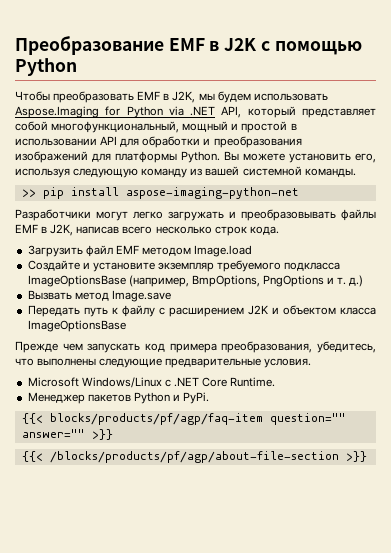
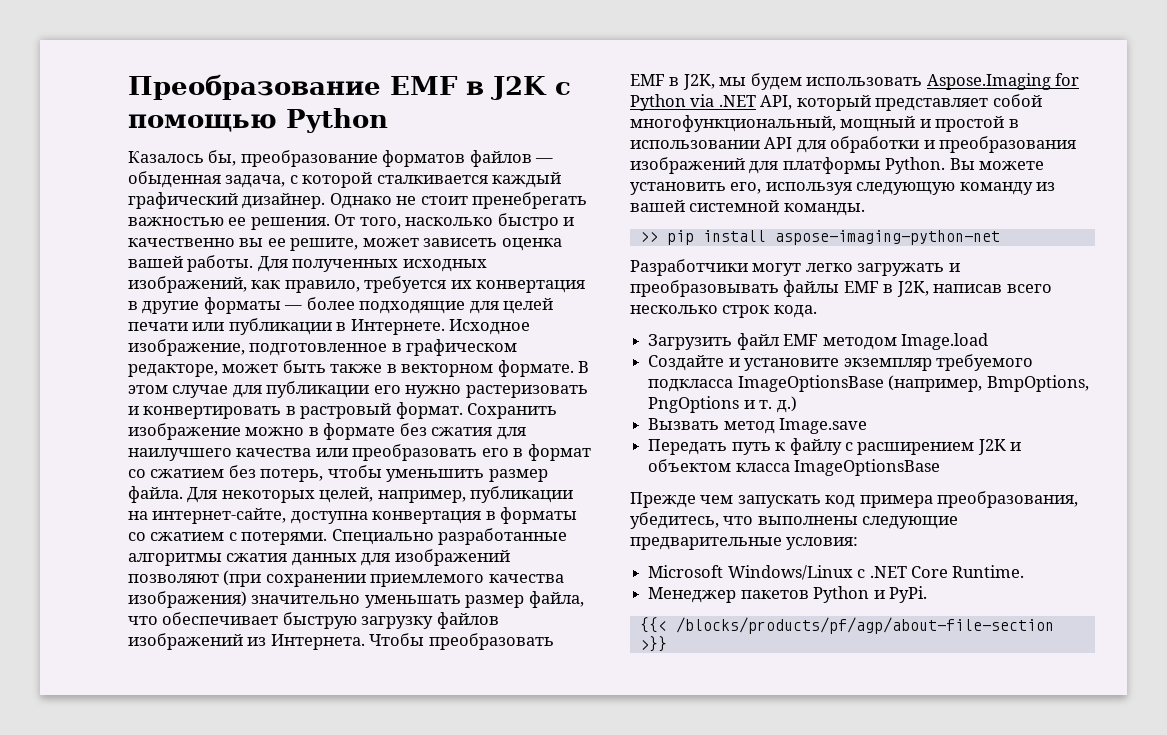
+ Казалось бы, преобразование форматов файлов — обыденная задача, с которой сталкивается каждый графический дизайнер. Однако не стоит пренебрегать важностью ее решения. От того, насколько быстро и качественно вы ее решите, может зависеть оценка вашей работы. Для полученных исходных изображений, как правило, требуется их конвертация в другие форматы — более подходящие для целей печати или публикации в Интернете. Исходное изображение, подготовленное в графическом редакторе, может быть также в векторном формате. В этом случае для публикации его нужно растеризовать и конвертировать в растровый формат. Сохранить изображение можно в формате без сжатия для наилучшего качества или преобразовать его в формат со сжатием без потерь, чтобы уменьшить размер файла. Для некоторых целей, например, публикации на интернет-сайте, доступна конвертация в форматы со сжатием с потерями. Специально разработанные алгоритмы сжатия данных для изображений позволяют (при сохранении приемлемого качества изображения) значительно уменьшать размер файла, что обеспечивает быструю загрузку файлов изображений из Интернета.
- Прежде чем запускать код примера преобразования, убедитесь, что выполнены следующие предварительные условия.
+ Прежде чем запускать код примера преобразования, убедитесь, что выполнены следующие предварительные условия:
- {{< blocks/products/pf/agp/faq-item question="" answer="" >}}

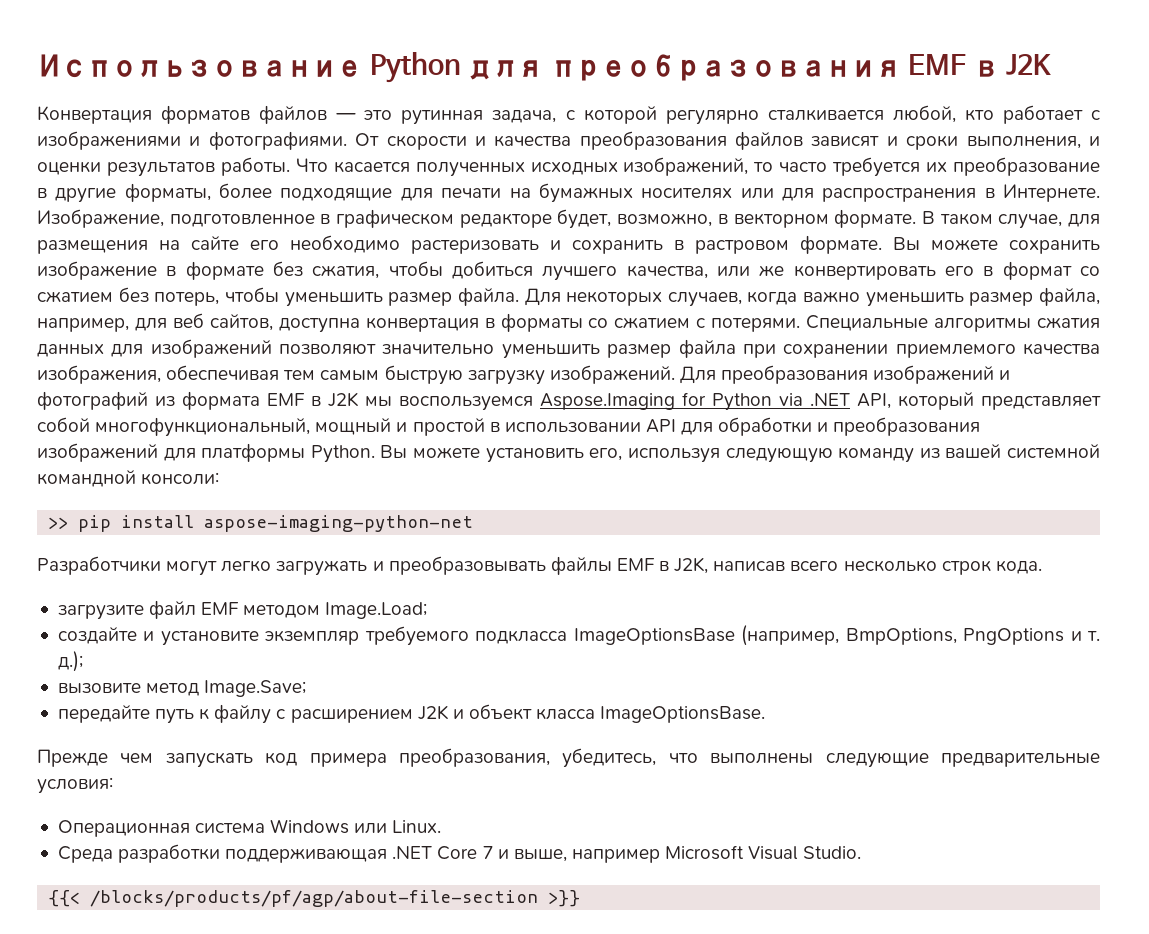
- Преобразование EMF в J2K с помощью Python
- Казалось бы, преобразование форматов файлов — обыденная задача, с которой сталкивается каждый графический дизайнер. Однако не стоит пренебрегать важностью ее решения. От того, насколько быстро и качественно вы ее решите, может зависеть оценка вашей работы. Для полученных исходных изображений, как правило, требуется их конвертация в другие форматы — более подходящие для целей печати или публикации в Интернете. Исходное изображение, подготовленное в графическом редакторе, может быть также в векторном формате. В этом случае для публикации его нужно растеризовать и конвертировать в растровый формат. Сохранить изображение можно в формате без сжатия для наилучшего качества или преобразовать его в формат со сжатием без потерь, чтобы уменьшить размер файла.
+ Использование Python для преобразования EMF в J2K
+ Конвертация форматов файлов — это рутинная задача, с которой регулярно сталкивается любой, кто работает с изображениями и фотографиями. От скорости и качества преобразования файлов зависят и сроки выполнения, и оценки результатов работы. Что касается полученных исходных изображений, то часто требуется их преобразование в другие форматы, более подходящие для печати на бумажных носителях или для распространения в Интернете. Изображение, подготовленное в графическом редакторе будет, возможно, в векторном формате. В таком случае, для размещения на сайте его необходимо растеризовать и сохранить в растровом формате. Вы можете сохранить изображение в формате без сжатия, чтобы добиться лучшего качества, или же конвертировать его в формат со сжатием без потерь, чтобы уменьшить размер файла.
- Для некоторых целей, например, публикации на интернет-сайте, доступна конвертация в форматы со сжатием с потерями.
+ Для некоторых случаев, когда важно уменьшить размер файла, например, для веб сайтов, доступна конвертация в форматы со сжатием с потерями.
- Специально разработанные алгоритмы сжатия данных для изображений позволяют (при сохранении приемлемого качества изображения) значительно уменьшать размер файла, что обеспечивает быструю загрузку файлов изображений из Интернета. Чтобы преобразовать EMF в J2K, мы будем использовать Aspose.Imaging for Python via .NET API, который представляет собой многофункциональный, мощный и простой в использовании API для обработки и преобразования изображений для платформы Python.
+ Специальные алгоритмы сжатия данных для изображений позволяют значительно уменьшить размер файла при сохранении приемлемого качества изображения, обеспечивая тем самым быструю загрузку изображений. Для преобразования изображений и фотографий из формата EMF в J2K мы воспользуемся Aspose.Imaging for Python via .NET API, который представляет собой многофункциональный, мощный и простой в использовании API для обработки и преобразования изображений для платформы Python.
- Вы можете установить его, используя следующую команду из вашей системной команды.
+ Вы можете установить его, используя следующую команду из вашей системной командной консоли:
- Загрузить файл EMF методом Image.load
- Создайте и установите экземпляр требуемого подкласса ImageOptionsBase (например, BmpOptions, PngOptions и т. д.)
- Вызвать метод Image.save
- Передать путь к файлу с расширением J2K и объектом класса ImageOptionsBase
+ загрузите файл EMF методом Image.Load;
+ создайте и установите экземпляр требуемого подкласса ImageOptionsBase (например, BmpOptions, PngOptions и т. д.);
+ вызовите метод Image.Save;
+ передайте путь к файлу с расширением J2K и объект класса ImageOptionsBase.
- Microsoft Windows/Linux с .NET Core Runtime.
- Менеджер пакетов Python и PyPi.
+ Операционная система Windows или Linux.
+ Среда разработки поддерживающая .NET Core 7 и выше, например Microsoft Visual Studio.

